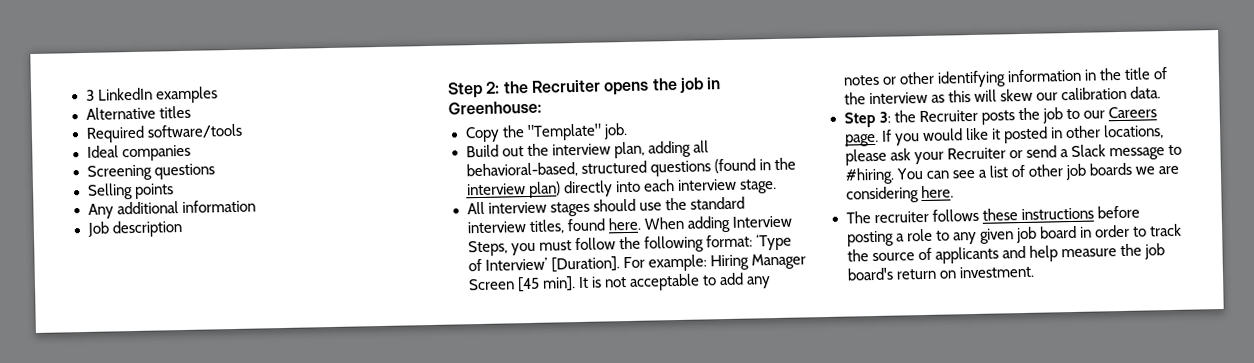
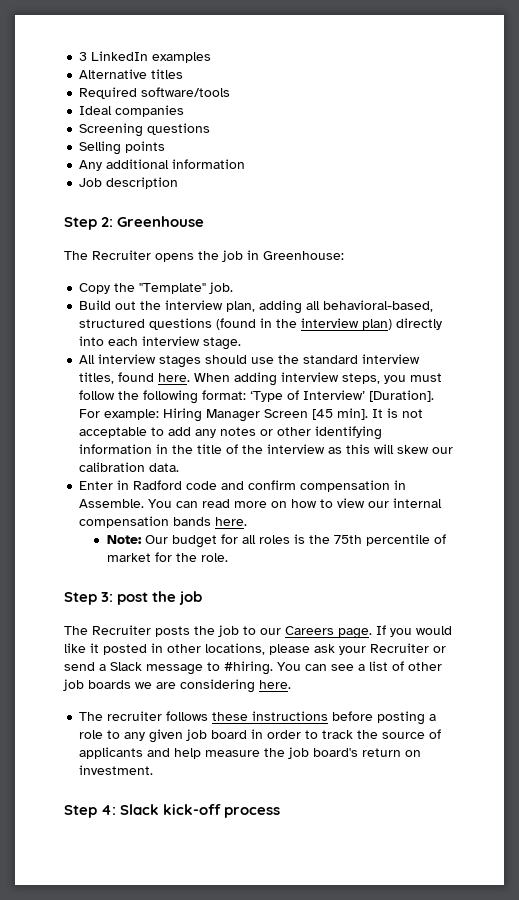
- Step 2: the Recruiter opens the job in Greenhouse:
+ Step 2: Greenhouse
+ The Recruiter opens the job in Greenhouse:
- When adding Interview Steps, you must follow the following format: ‘Type of Interview’ [Duration].
+ When adding interview steps, you must follow the following format: ‘Type of Interview’ [Duration].
- Step 3: the Recruiter posts the job to our Careers page.
+ Enter in Radford code and confirm compensation in Assemble. You can read more on how to view our internal compensation bands here.
+ Note: Our budget for all roles is the 75th percentile of market for the role.
+ Step 3: post the job
+ The Recruiter posts the job to our Careers page.
+ Step 4: Slack kick-off process

